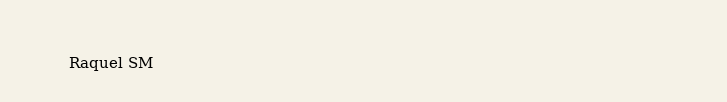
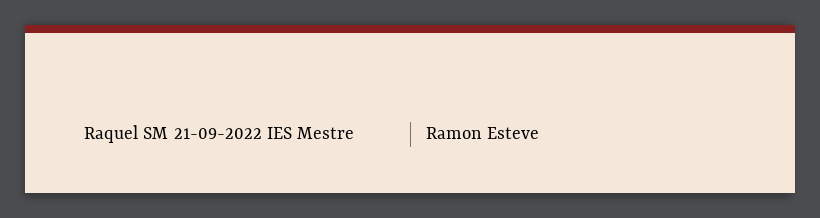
- Raquel SM
+ Raquel SM 21-09-2022 IES Mestre Ramon Esteve

